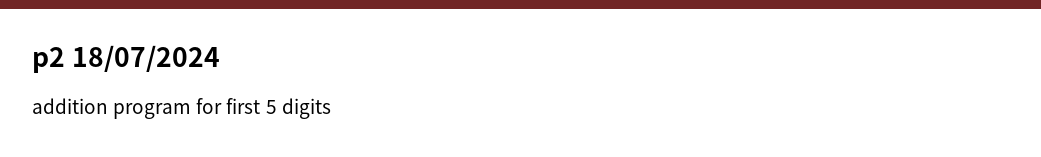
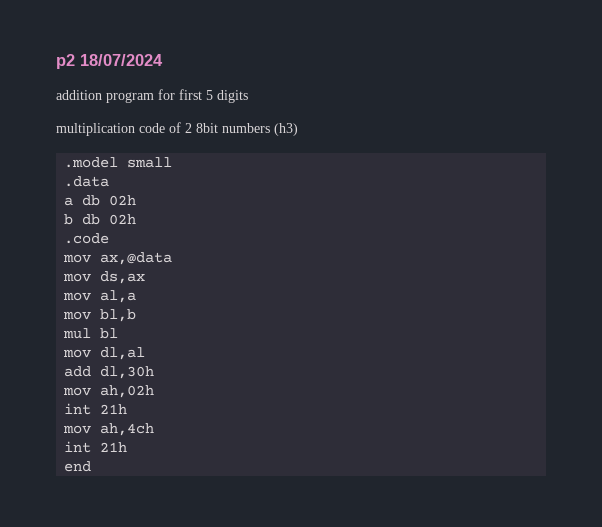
+ multiplication code of 2 8bit numbers (h3)
+ .model small
+ .data
+ a db 02h
+ b db 02h
+ .code
+ mov ax,@data
+ mov ds,ax
+ mov al,a
+ mov bl,b
+ mul bl
+ mov dl,al
+ add dl,30h
+ mov ah,02h
+ int 21h
+ mov ah,4ch
+ int 21h
+ end

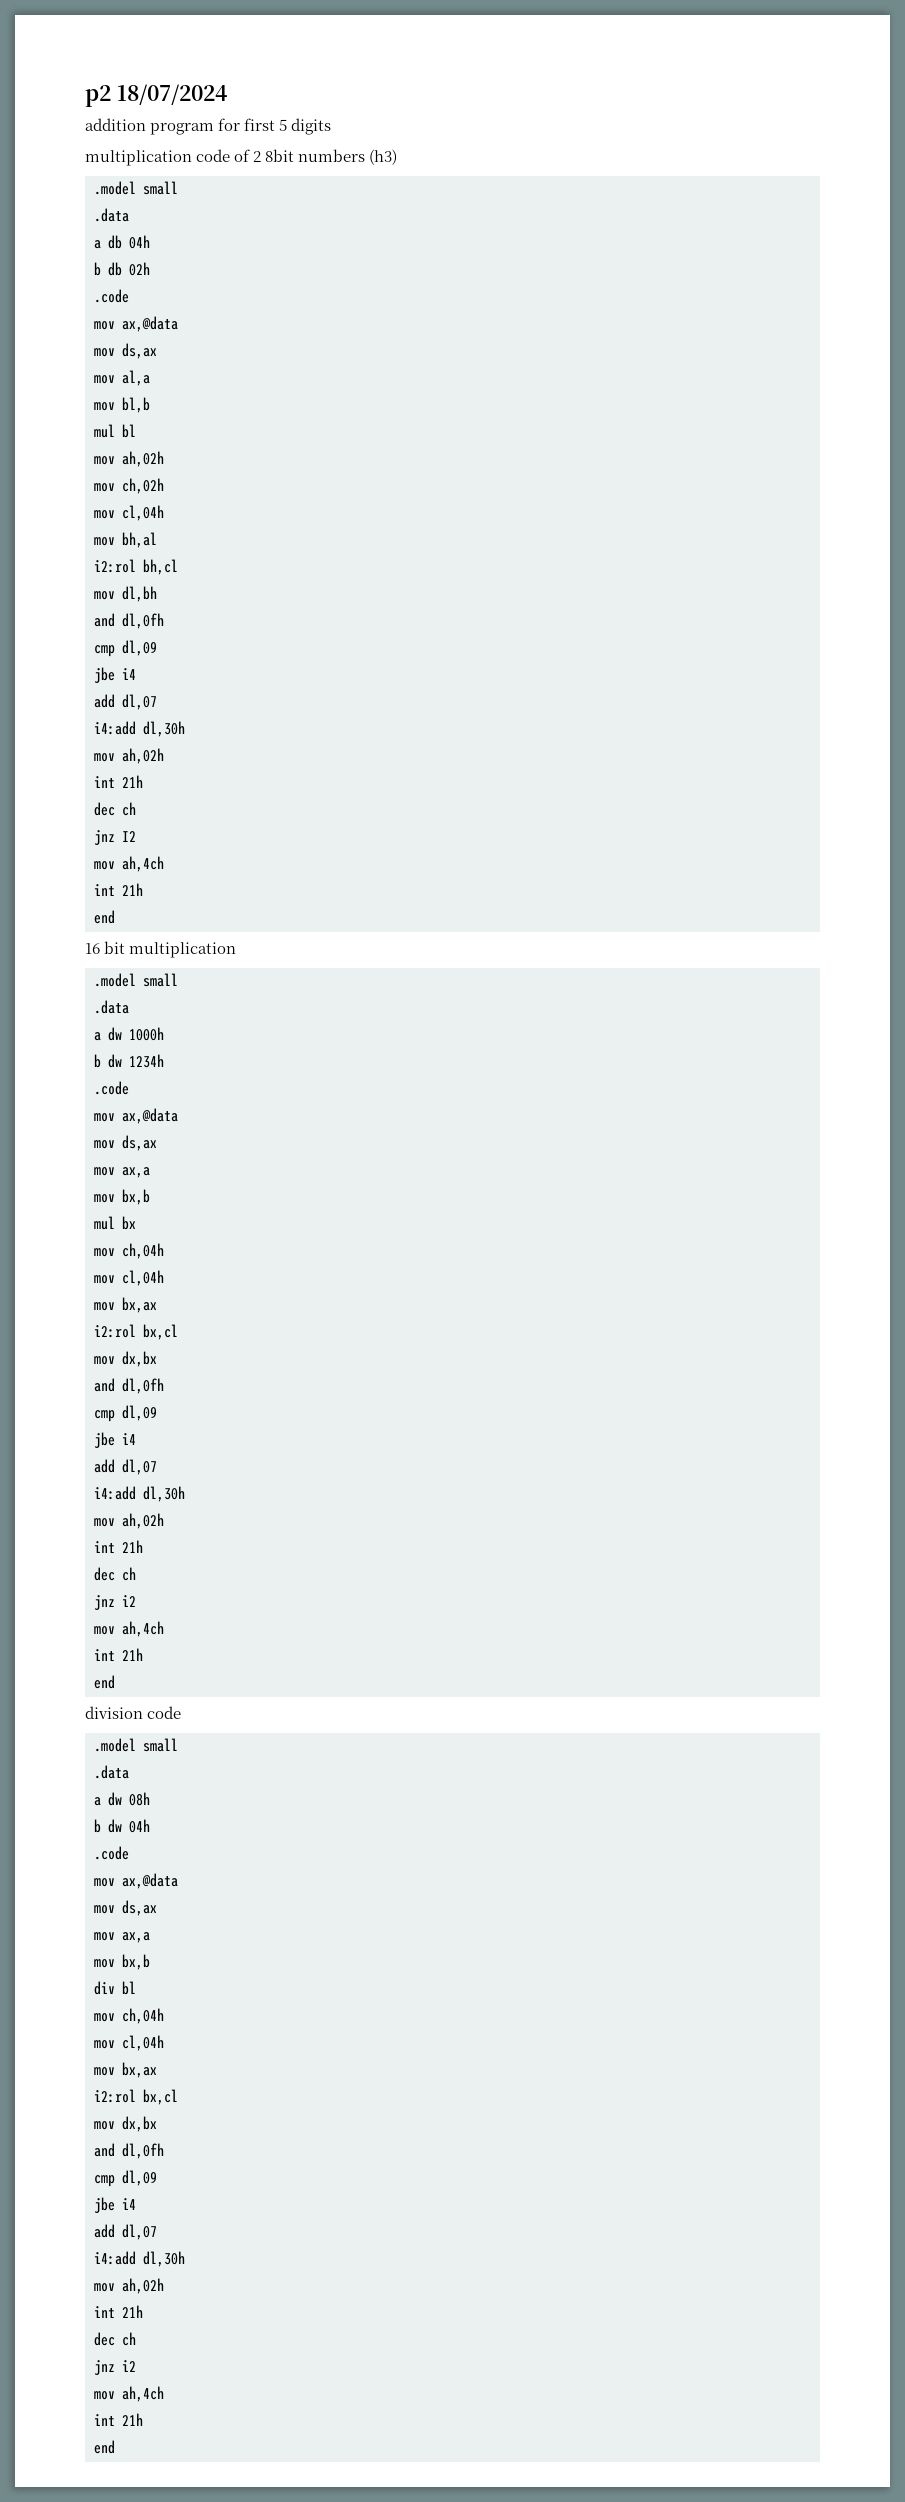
- a db 02h
+ a db 04h
  mul bl
- mov dl,al
- add dl,30h
+ mov ah,02h
+ mov ch,02h
+ mov cl,04h
+ mov bh,al
+ i2:rol bh,cl
+ mov dl,bh
+ and dl,0fh
+ cmp dl,09
+ jbe i4
+ add dl,07
+ i4:add dl,30h
  mov ah,02h
  int 21h
+ dec ch
+ jnz I2
+ mov ah,4ch
+ int 21h
+ end
+ 16 bit multiplication
+ .model small
+ .data
+ a dw 1000h
+ b dw 1234h
+ .code
+ mov ax,@data
+ mov ds,ax
+ mov ax,a
+ mov bx,b
+ mul bx
+ mov ch,04h
+ mov cl,04h
+ mov bx,ax
+ i2:rol bx,cl
+ mov dx,bx
+ and dl,0fh
+ cmp dl,09
+ jbe i4
+ add dl,07
+ i4:add dl,30h
+ mov ah,02h
+ int 21h
+ dec ch
+ jnz i2
+ mov ah,4ch
+ int 21h
+ end
+ division code
+ .model small
+ .data
+ a dw 08h
+ b dw 04h
+ .code
+ mov ax,@data
+ mov ds,ax
+ mov ax,a
+ mov bx,b
+ div bl
+ mov ch,04h
+ mov cl,04h
+ mov bx,ax
+ i2:rol bx,cl
+ mov dx,bx
+ and dl,0fh
+ cmp dl,09
+ jbe i4
+ add dl,07
+ i4:add dl,30h
+ mov ah,02h
+ int 21h
+ dec ch
+ jnz i2

